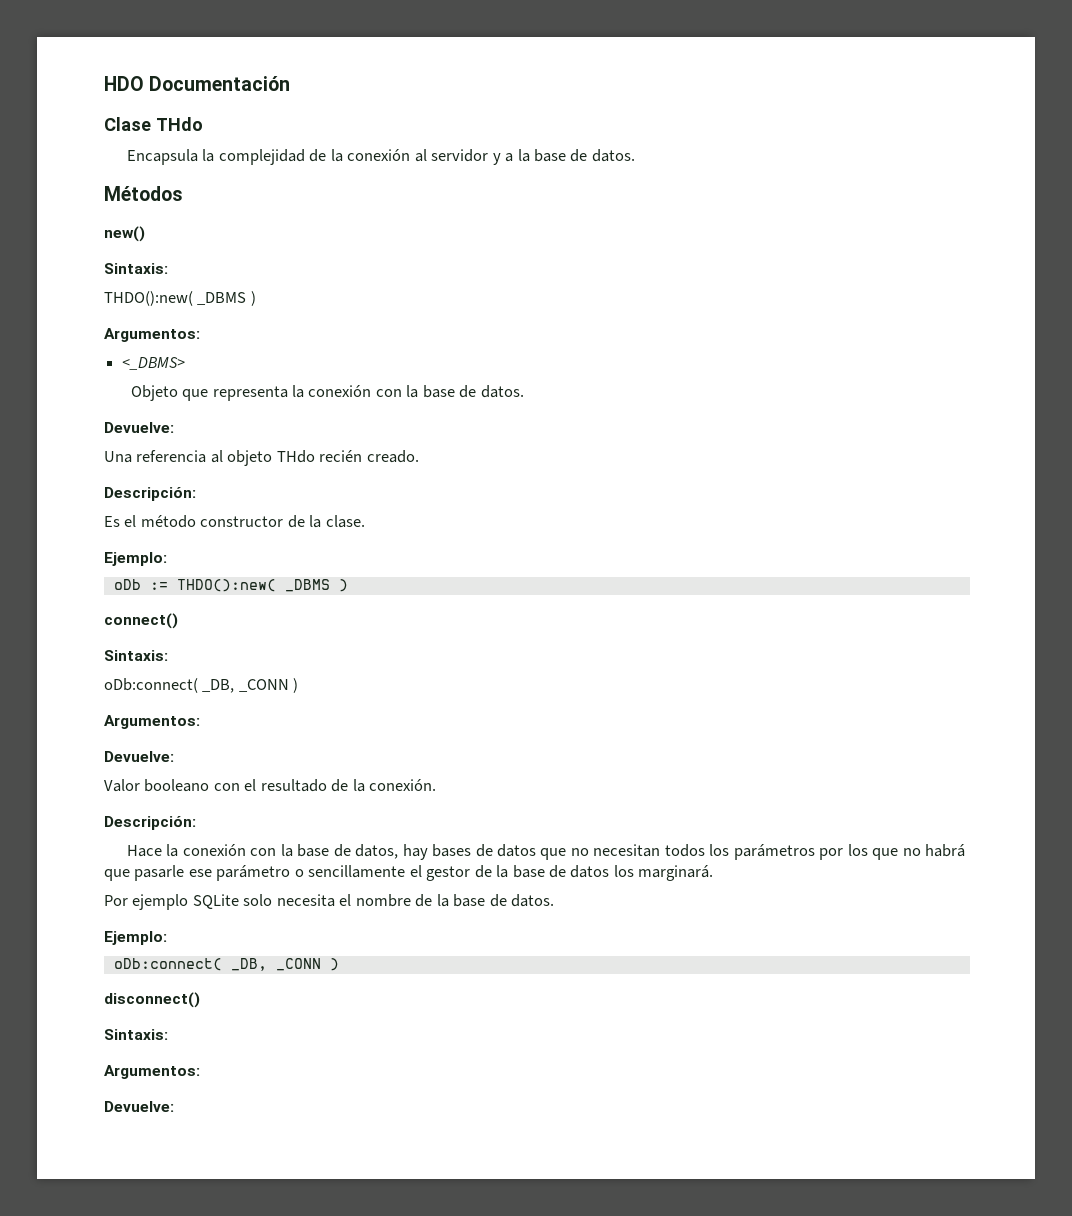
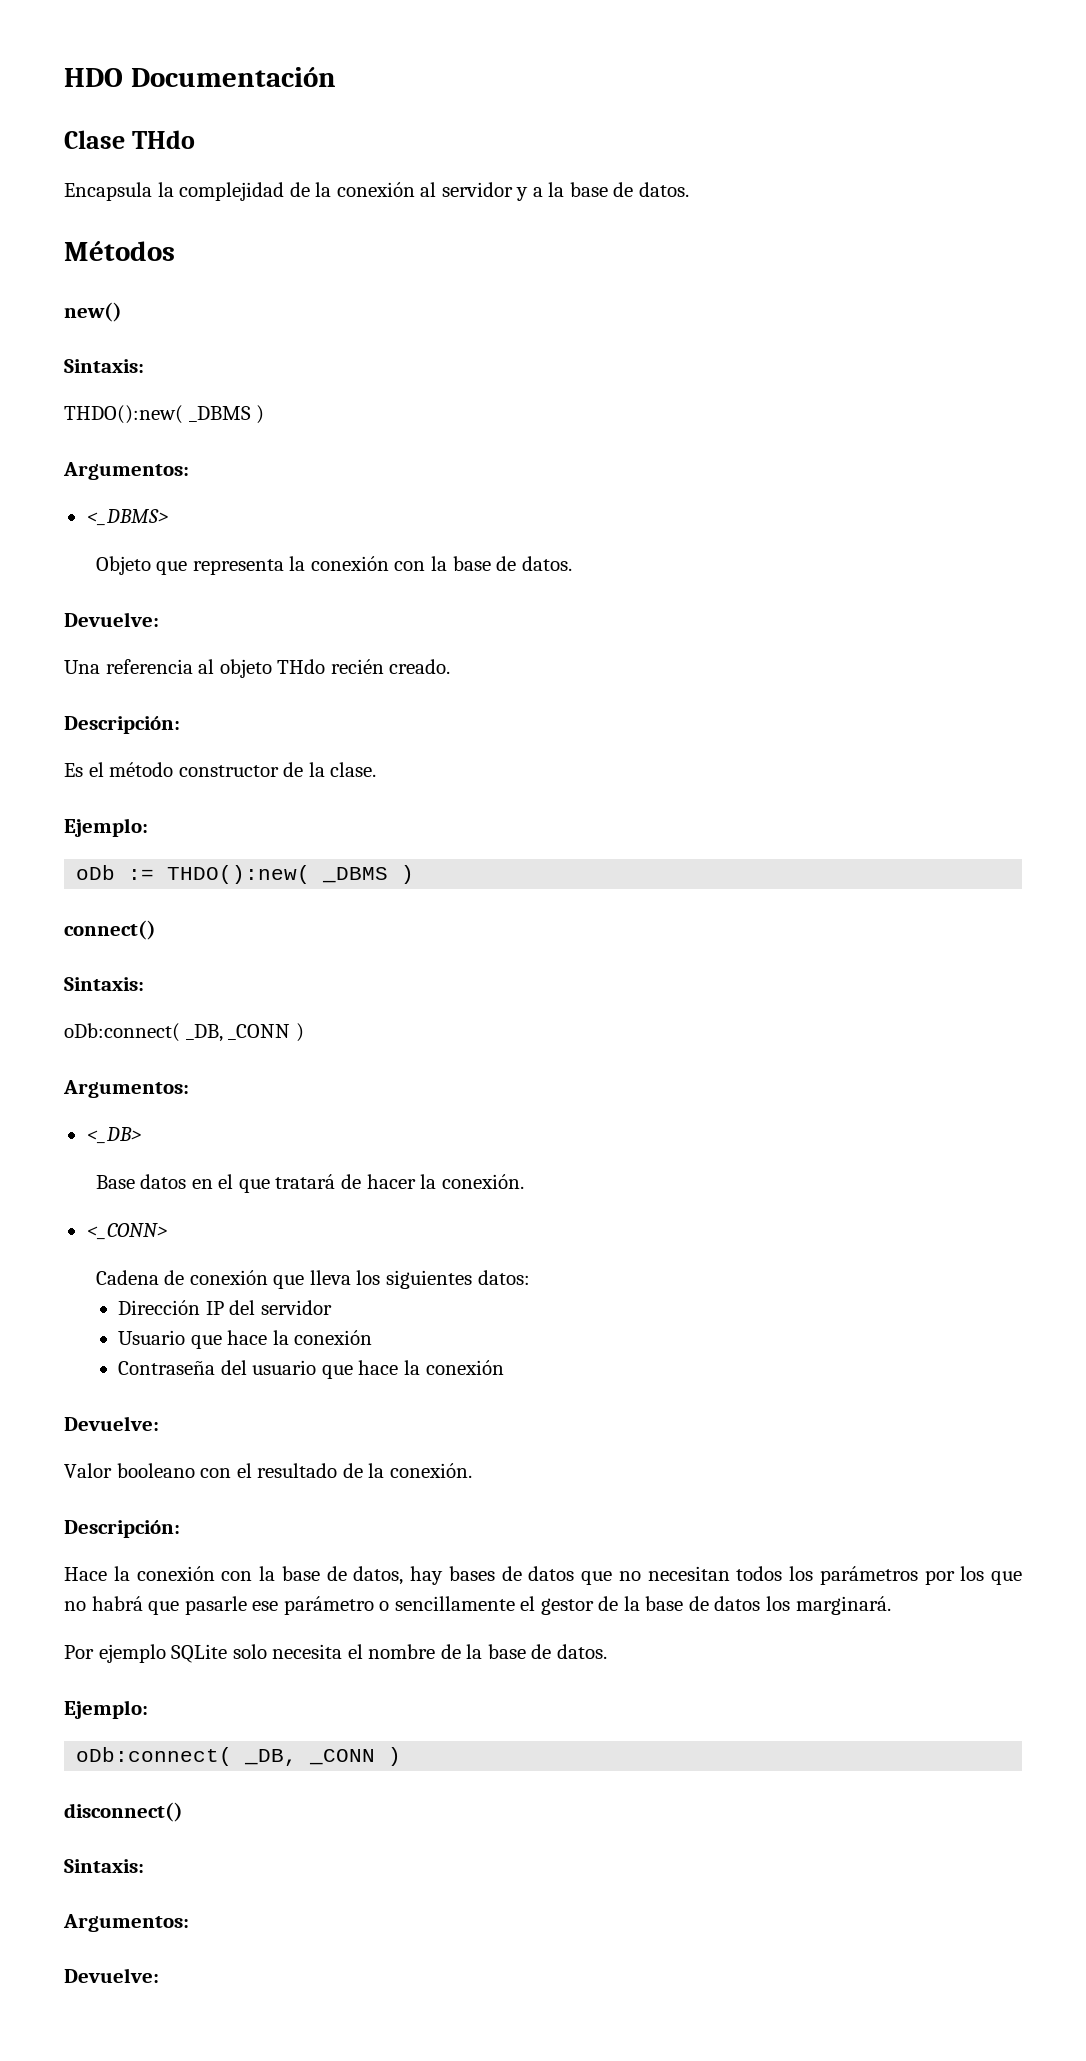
+ <_DB>
+ Base datos en el que tratará de hacer la conexión.
+ <_CONN>
+ Cadena de conexión que lleva los siguientes datos:
+ Dirección IP del servidor
+ Usuario que hace la conexión
+ Contraseña del usuario que hace la conexión

